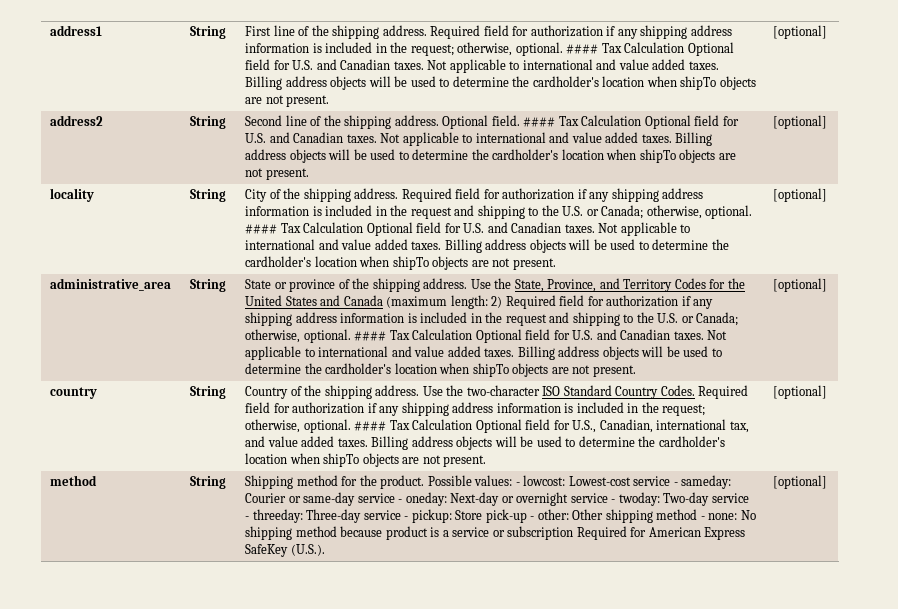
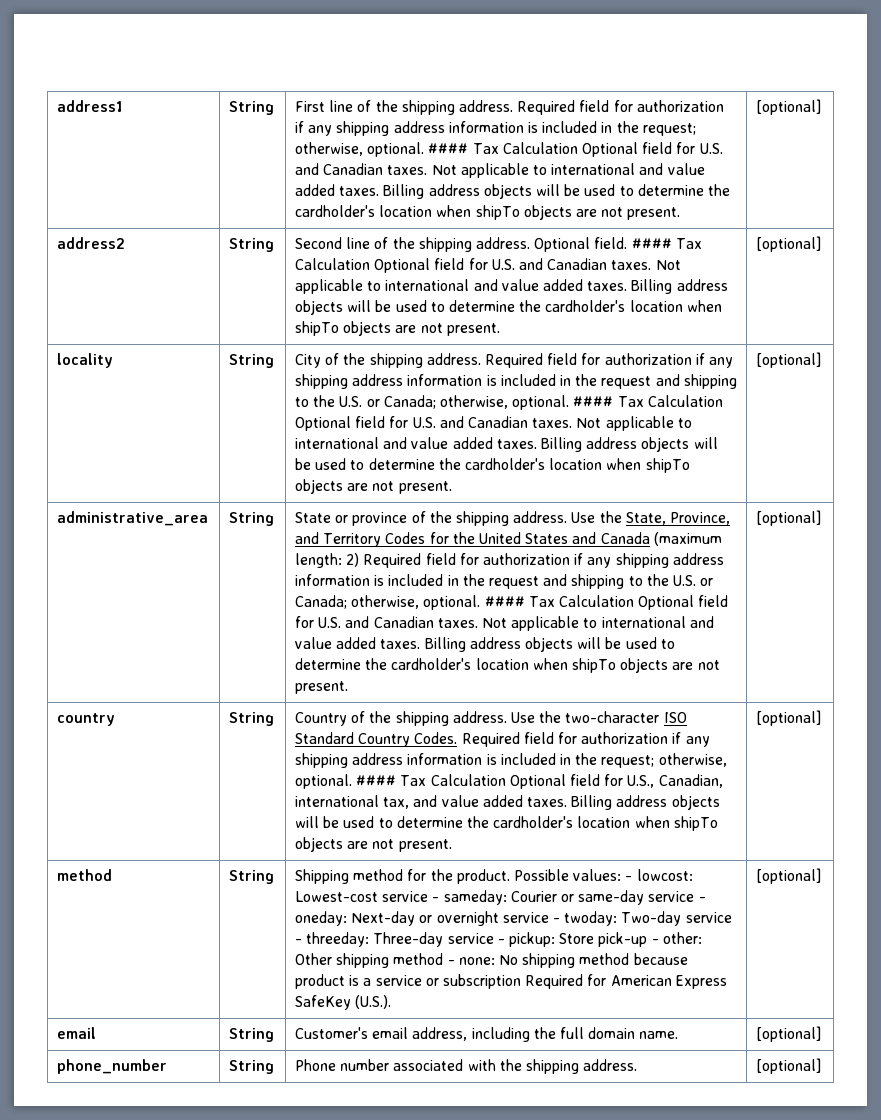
+ email | String | Customer's email address, including the full domain name. | [optional]
+ phone_number | String | Phone number associated with the shipping address. | [optional]

